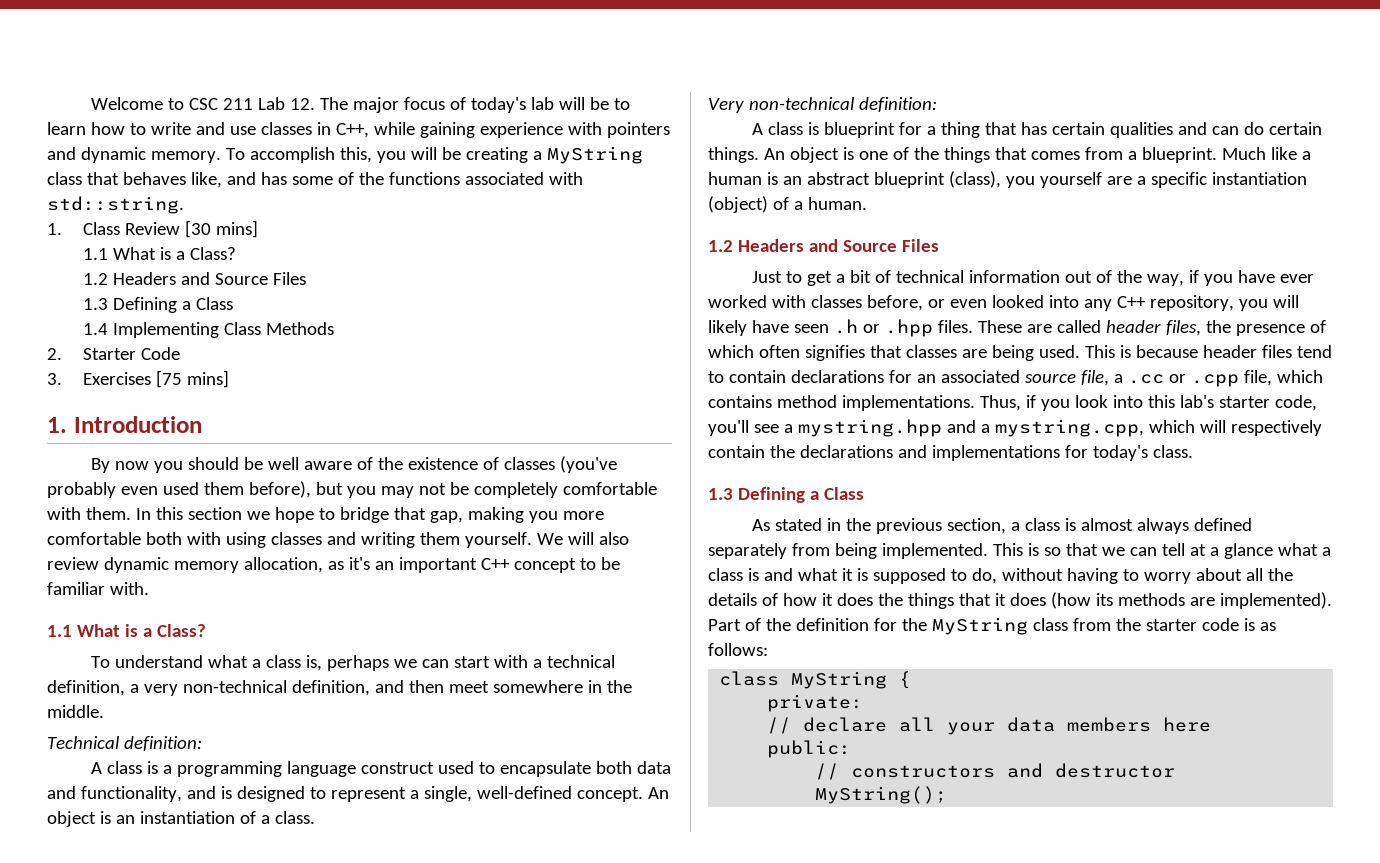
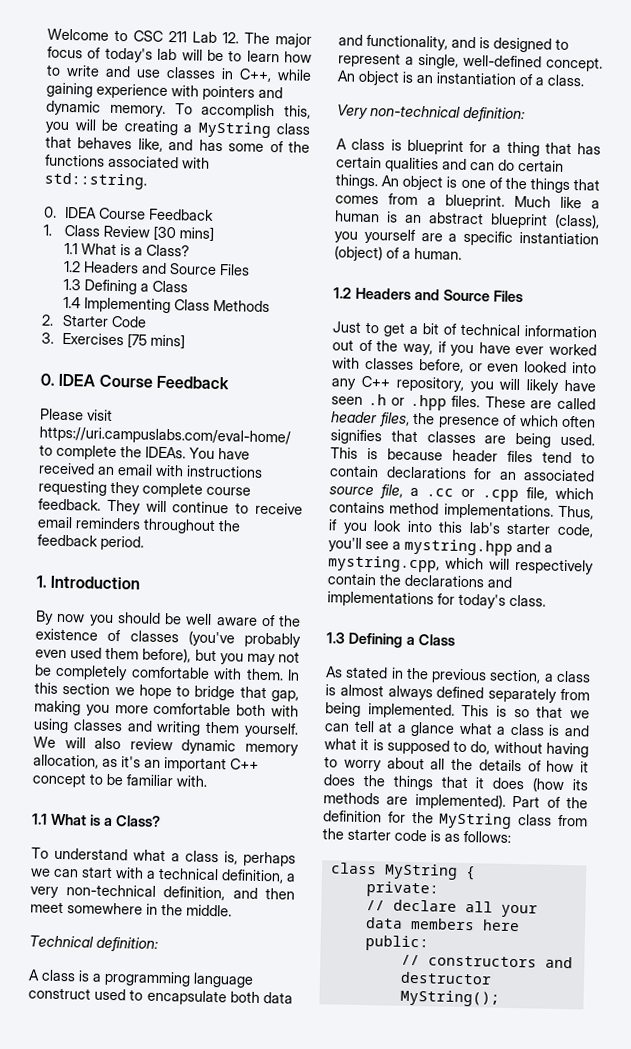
  To accomplish this, you will be creating a MyString class that behaves like, and has some of the functions associated with std::string.
+ 0. IDEA Course Feedback
  3. Exercises [75 mins]
+ 0. IDEA Course Feedback
+ Please visit https://uri.campuslabs.com/eval-home/ to complete the IDEAs. You have received an email with instructions requesting they complete course feedback. They will continue to receive email reminders throughout the feedback period.

